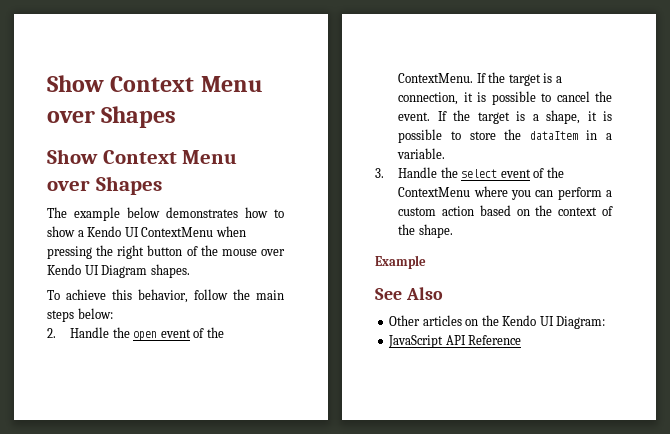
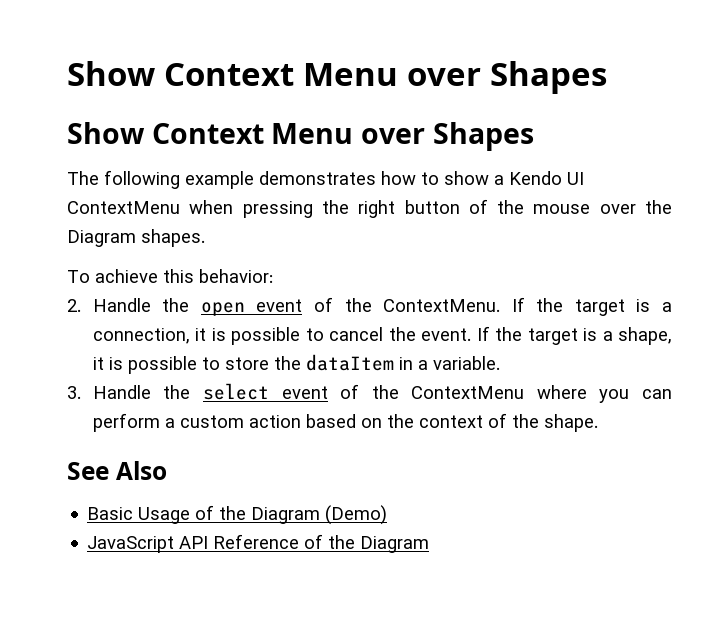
- The example below demonstrates how to show a Kendo UI ContextMenu when pressing the right button of the mouse over Kendo UI Diagram shapes.
+ The following example demonstrates how to show a Kendo UI ContextMenu when pressing the right button of the mouse over the Diagram shapes.
- To achieve this behavior, follow the main steps below:
+ To achieve this behavior:
- Example
- Other articles on the Kendo UI Diagram:
+ Basic Usage of the Diagram (Demo)
- JavaScript API Reference
+ JavaScript API Reference of the Diagram

